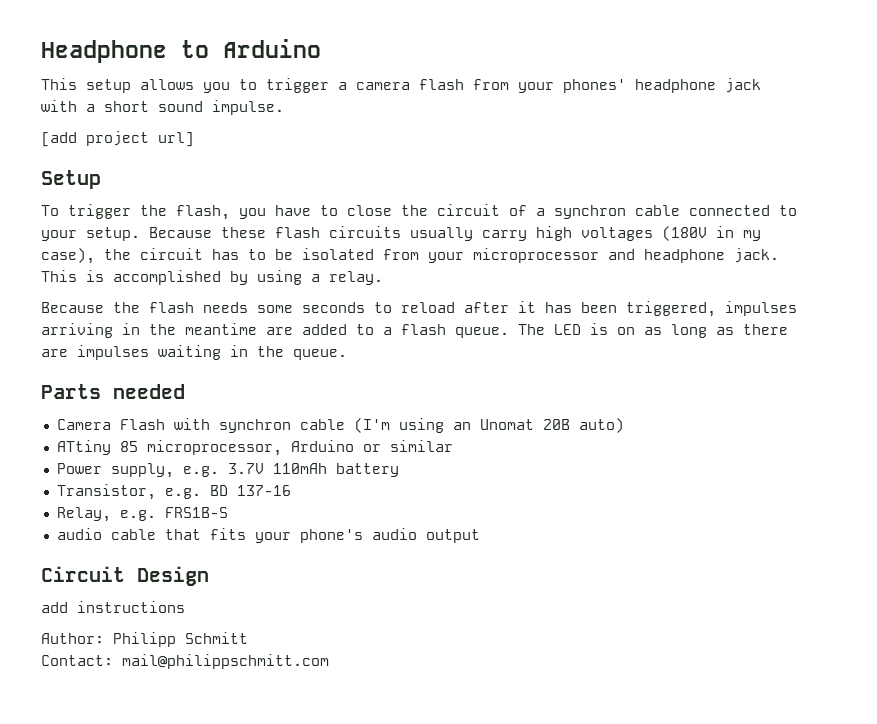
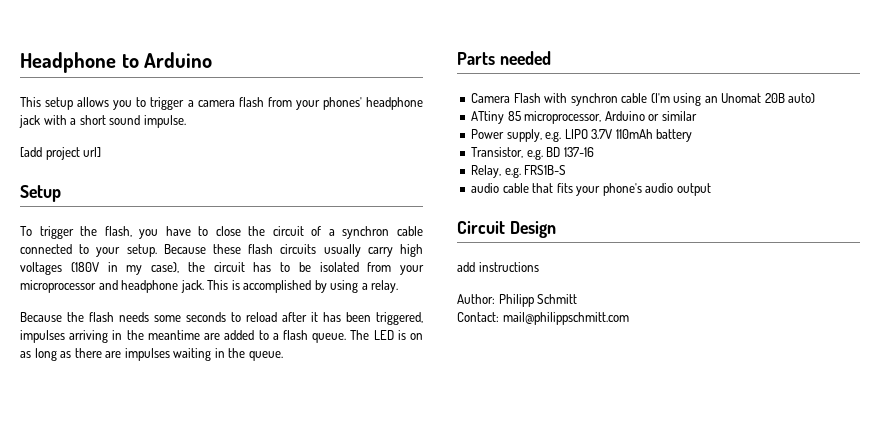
- Power supply, e.g. 3.7V 110mAh battery
+ Power supply, e.g. LIPO 3.7V 110mAh battery

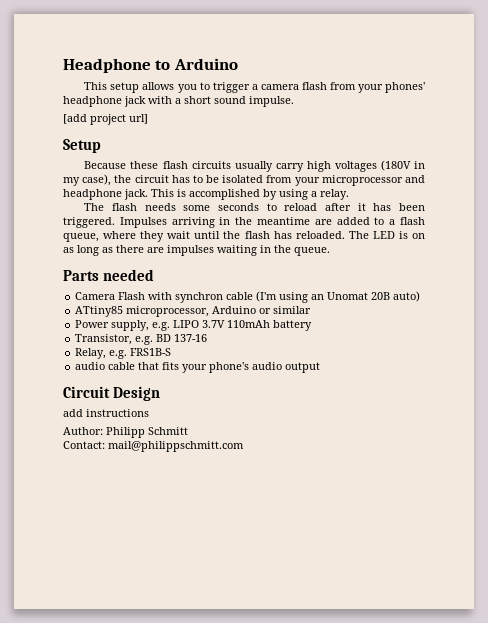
- To trigger the flash, you have to close the circuit of a synchron cable connected to your setup.
- Because the flash needs some seconds to reload after it has been triggered, impulses arriving in the meantime are added to a flash queue.
+ The flash needs some seconds to reload after it has been triggered. Impulses arriving in the meantime are added to a flash queue, where they wait until the flash has reloaded.
- ATtiny 85 microprocessor, Arduino or similar
+ ATtiny85 microprocessor, Arduino or similar

